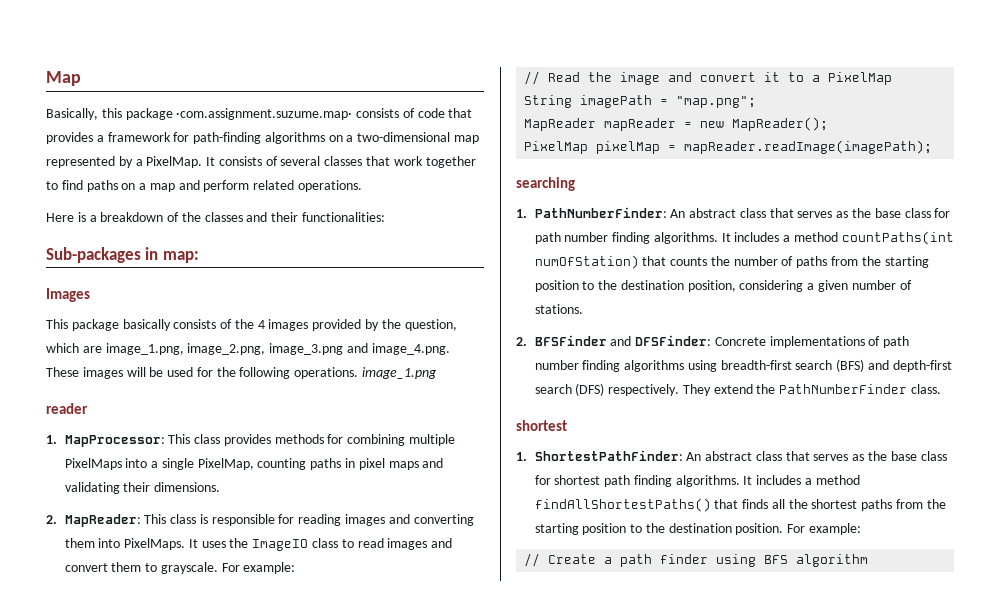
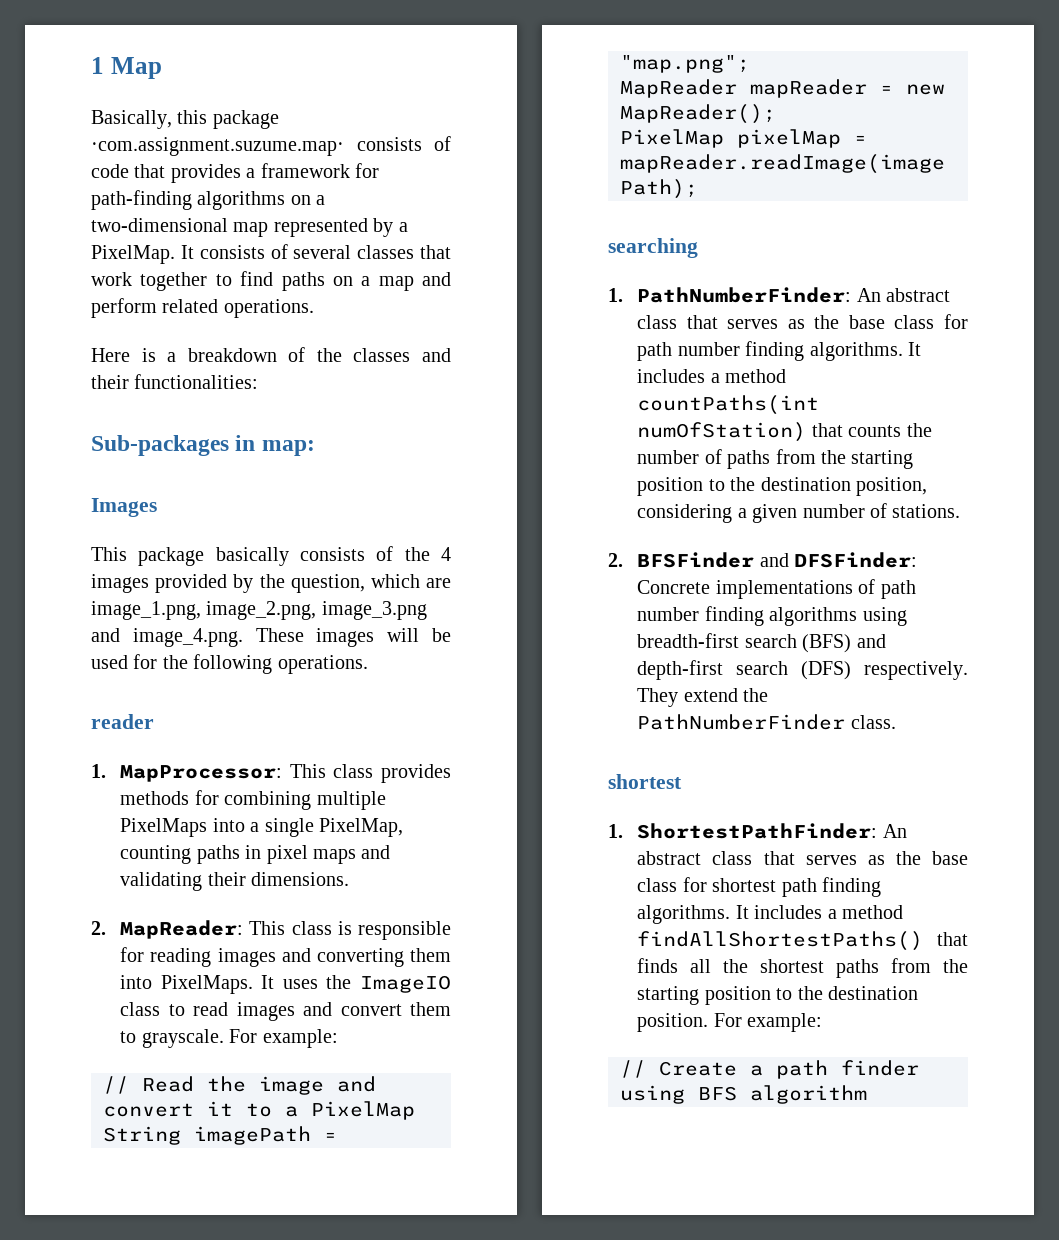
- Map
+ 1 Map
- This package basically consists of the 4 images provided by the question, which are image_1.png, image_2.png, image_3.png and image_4.png. These images will be used for the following operations. image_1.png
+ This package basically consists of the 4 images provided by the question, which are image_1.png, image_2.png, image_3.png and image_4.png. These images will be used for the following operations.

